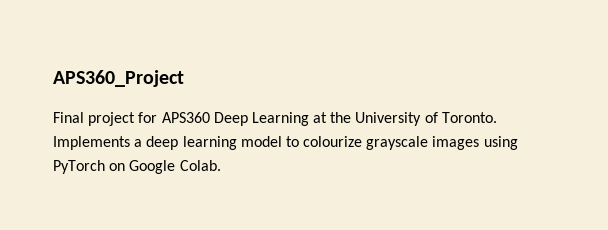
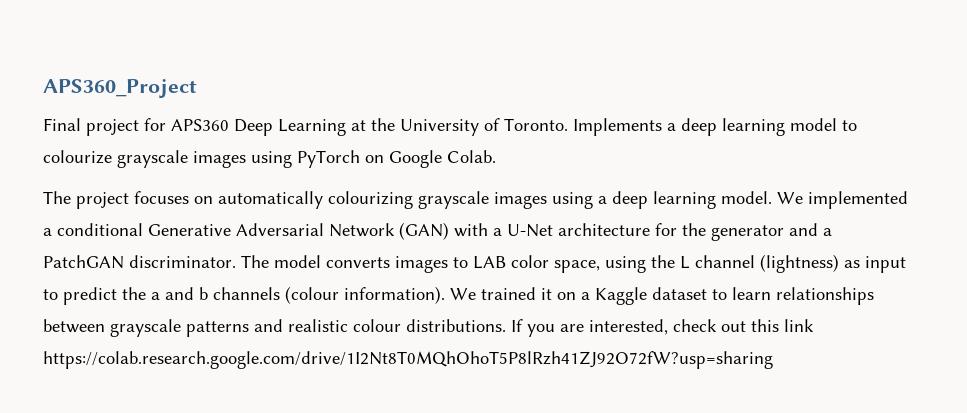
+ The project focuses on automatically colourizing grayscale images using a deep learning model. We implemented a conditional Generative Adversarial Network (GAN) with a U-Net architecture for the generator and a PatchGAN discriminator. The model converts images to LAB color space, using the L channel (lightness) as input to predict the a and b channels (colour information). We trained it on a Kaggle dataset to learn relationships between grayscale patterns and realistic colour distributions. If you are interested, check out this link https://colab.research.google.com/drive/1I2Nt8T0MQhOhoT5P8lRzh41ZJ92O72fW?usp=sharing

